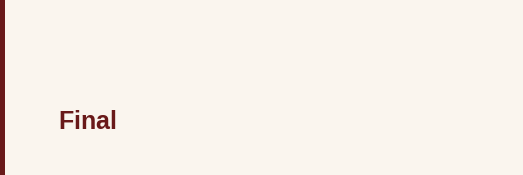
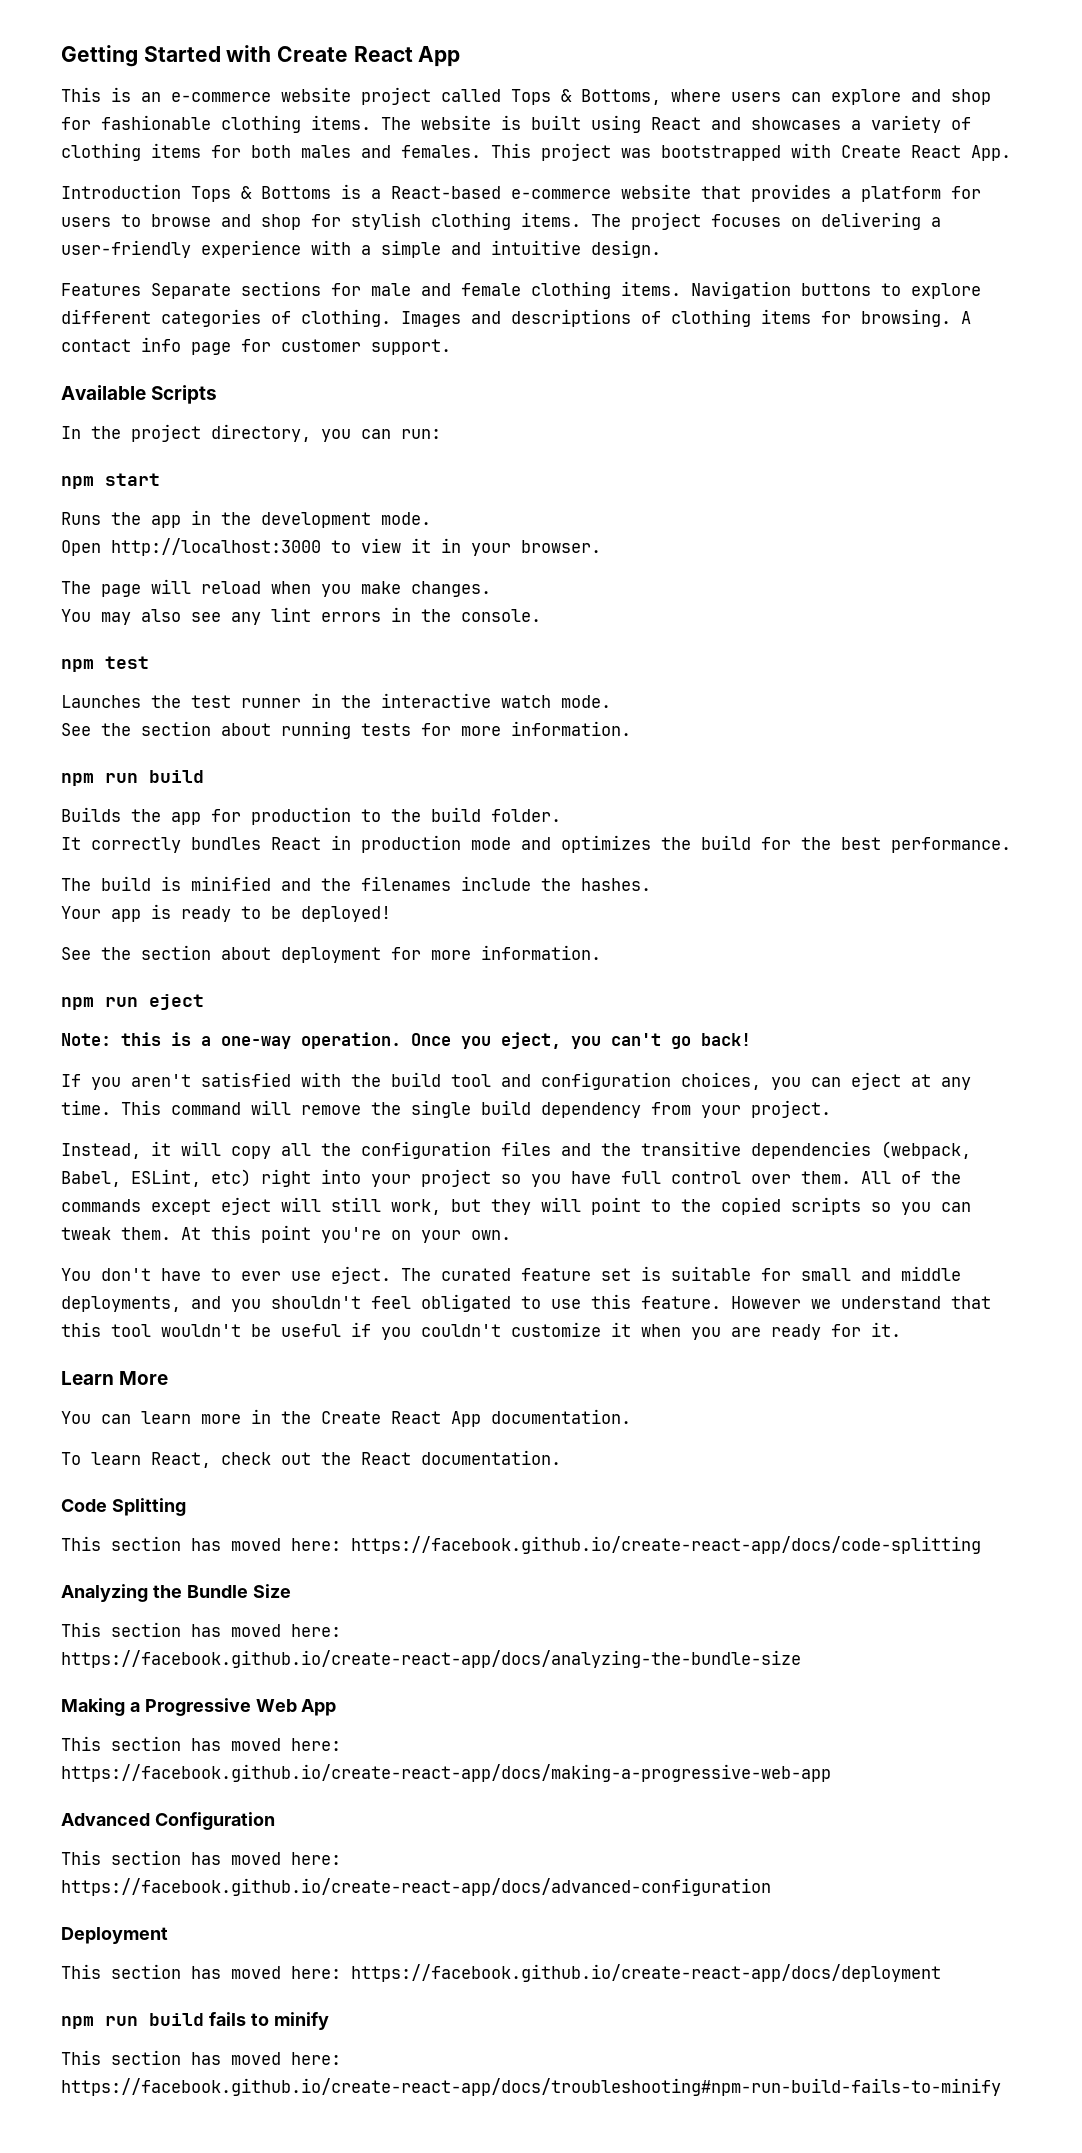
- Final
+ Getting Started with Create React App
+ This is an e-commerce website project called Tops & Bottoms, where users can explore and shop for fashionable clothing items. The website is built using React and showcases a variety of clothing items for both males and females. This project was bootstrapped with Create React App.
+ Introduction Tops & Bottoms is a React-based e-commerce website that provides a platform for users to browse and shop for stylish clothing items. The project focuses on delivering a user-friendly experience with a simple and intuitive design.
+ Features Separate sections for male and female clothing items. Navigation buttons to explore different categories of clothing. Images and descriptions of clothing items for browsing. A contact info page for customer support.
+ Available Scripts
+ In the project directory, you can run:
+ npm start
+ Runs the app in the development mode.
+ Open http://localhost:3000 to view it in your browser.
+ The page will reload when you make changes.
+ You may also see any lint errors in the console.
+ npm test
+ Launches the test runner in the interactive watch mode.
+ See the section about running tests for more information.
+ npm run build
+ Builds the app for production to the build folder.
+ It correctly bundles React in production mode and optimizes the build for the best performance.
+ The build is minified and the filenames include the hashes.
+ Your app is ready to be deployed!
+ See the section about deployment for more information.
+ npm run eject
+ Note: this is a one-way operation. Once you eject, you can't go back!
+ If you aren't satisfied with the build tool and configuration choices, you can eject at any time. This command will remove the single build dependency from your project.
+ Instead, it will copy all the configuration files and the transitive dependencies (webpack, Babel, ESLint, etc) right into your project so you have full control over them. All of the commands except eject will still work, but they will point to the copied scripts so you can tweak them. At this point you're on your own.
+ You don't have to ever use eject. The curated feature set is suitable for small and middle deployments, and you shouldn't feel obligated to use this feature. However we understand that this tool wouldn't be useful if you couldn't customize it when you are ready for it.
+ Learn More
+ You can learn more in the Create React App documentation.
+ To learn React, check out the React documentation.
+ Code Splitting
+ This section has moved here: https://facebook.github.io/create-react-app/docs/code-splitting
+ Analyzing the Bundle Size
+ This section has moved here: https://facebook.github.io/create-react-app/docs/analyzing-the-bundle-size
+ Making a Progressive Web App
+ This section has moved here: https://facebook.github.io/create-react-app/docs/making-a-progressive-web-app
+ Advanced Configuration
+ This section has moved here: https://facebook.github.io/create-react-app/docs/advanced-configuration
+ Deployment
+ This section has moved here: https://facebook.github.io/create-react-app/docs/deployment
+ npm run build fails to minify
+ This section has moved here: https://facebook.github.io/create-react-app/docs/troubleshooting#npm-run-build-fails-to-minify

